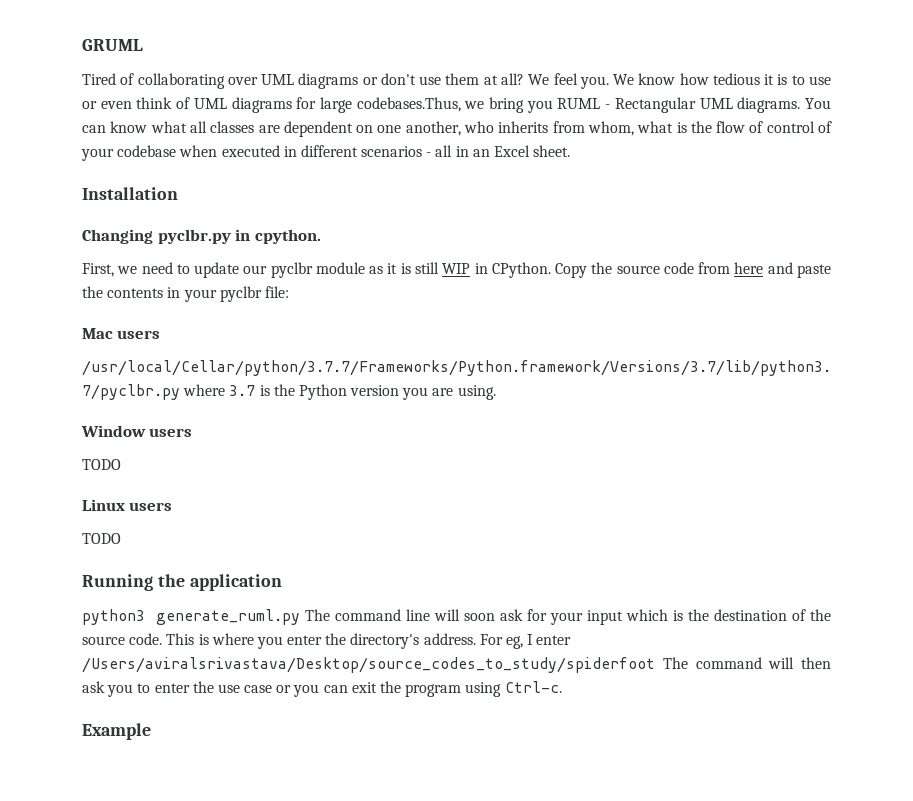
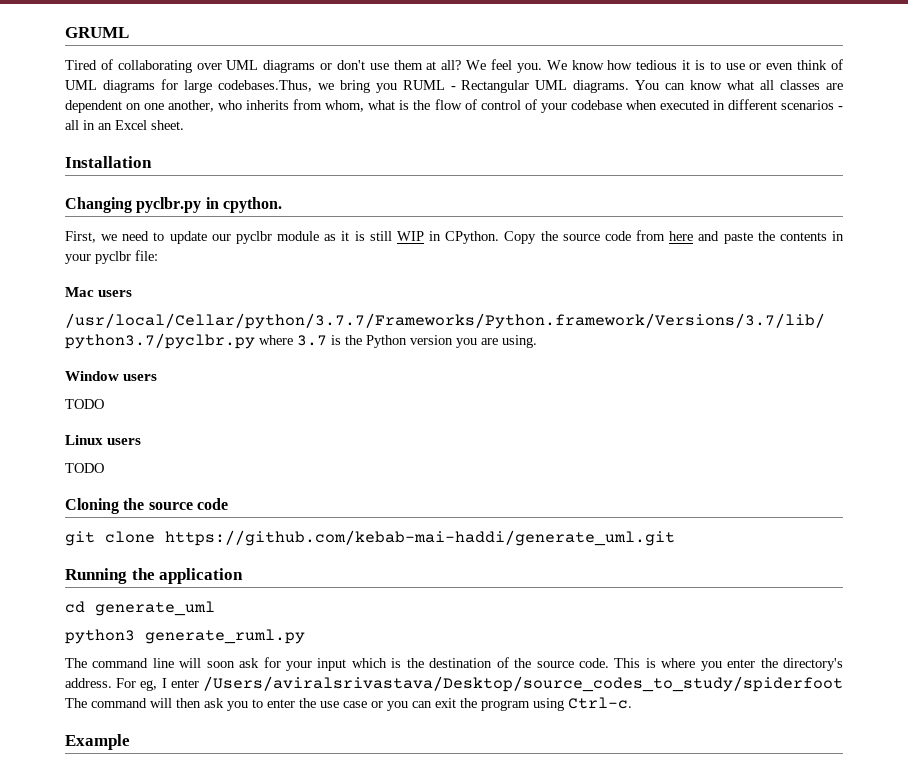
+ Cloning the source code
+ git clone https://github.com/kebab-mai-haddi/generate_uml.git
+ cd generate_uml
- python3 generate_ruml.py The command line will soon ask for your input which is the destination of the source code.
+ python3 generate_ruml.py
+ The command line will soon ask for your input which is the destination of the source code.

